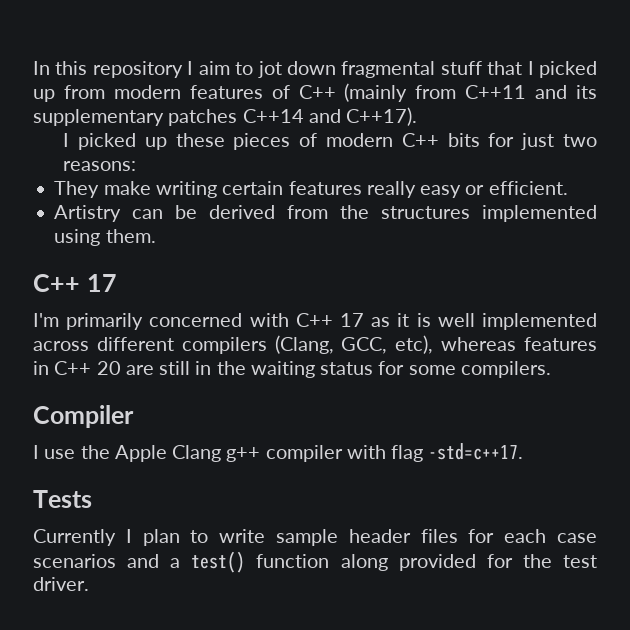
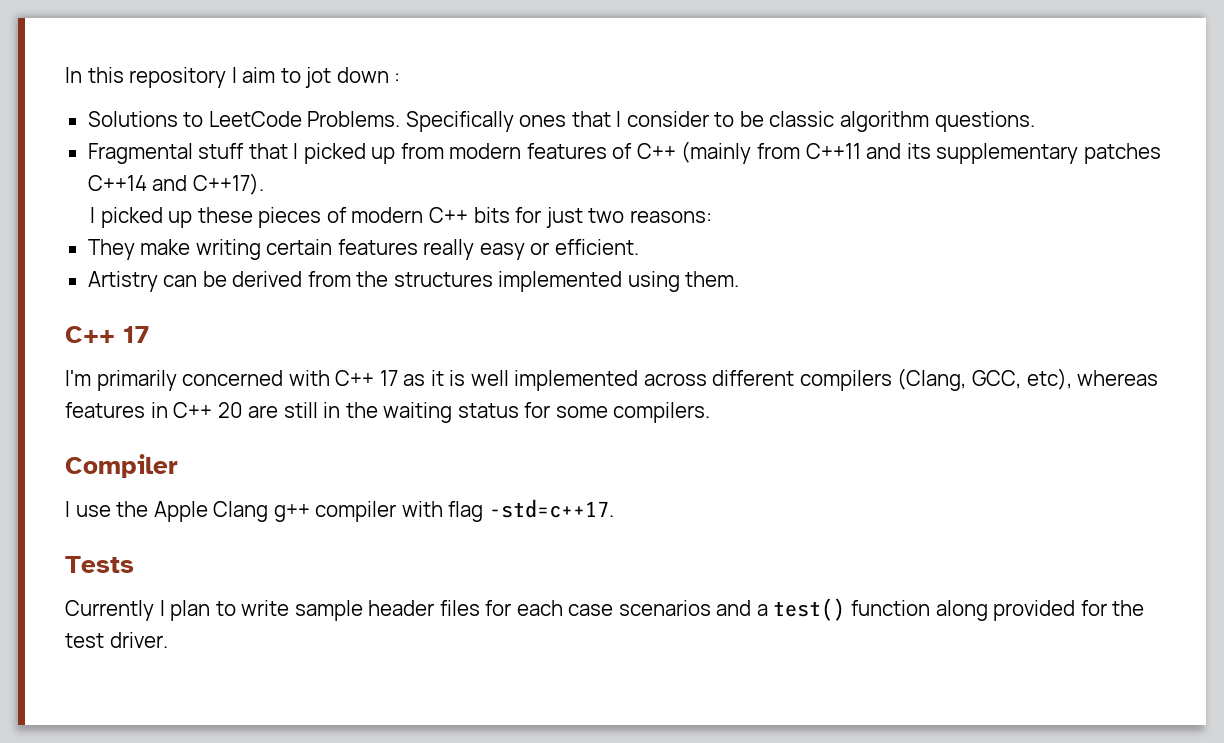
- In this repository I aim to jot down fragmental stuff that I picked up from modern features of C++ (mainly from C++11 and its supplementary patches C++14 and C++17).
+ In this repository I aim to jot down :
+ Solutions to LeetCode Problems. Specifically ones that I consider to be classic algorithm questions.
+ Fragmental stuff that I picked up from modern features of C++ (mainly from C++11 and its supplementary patches C++14 and C++17).

